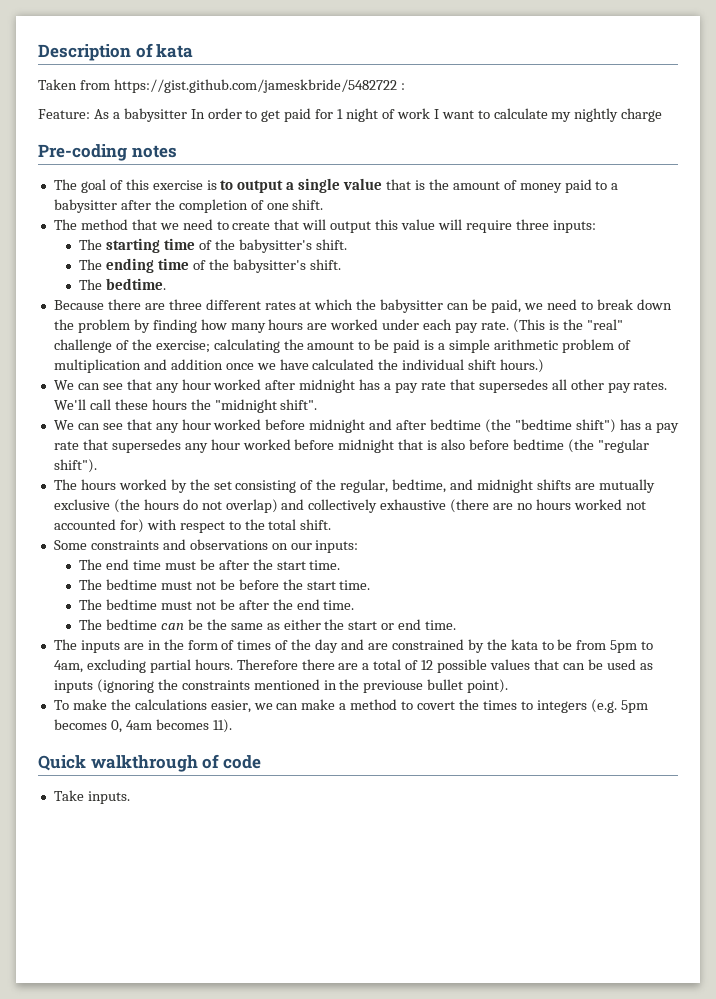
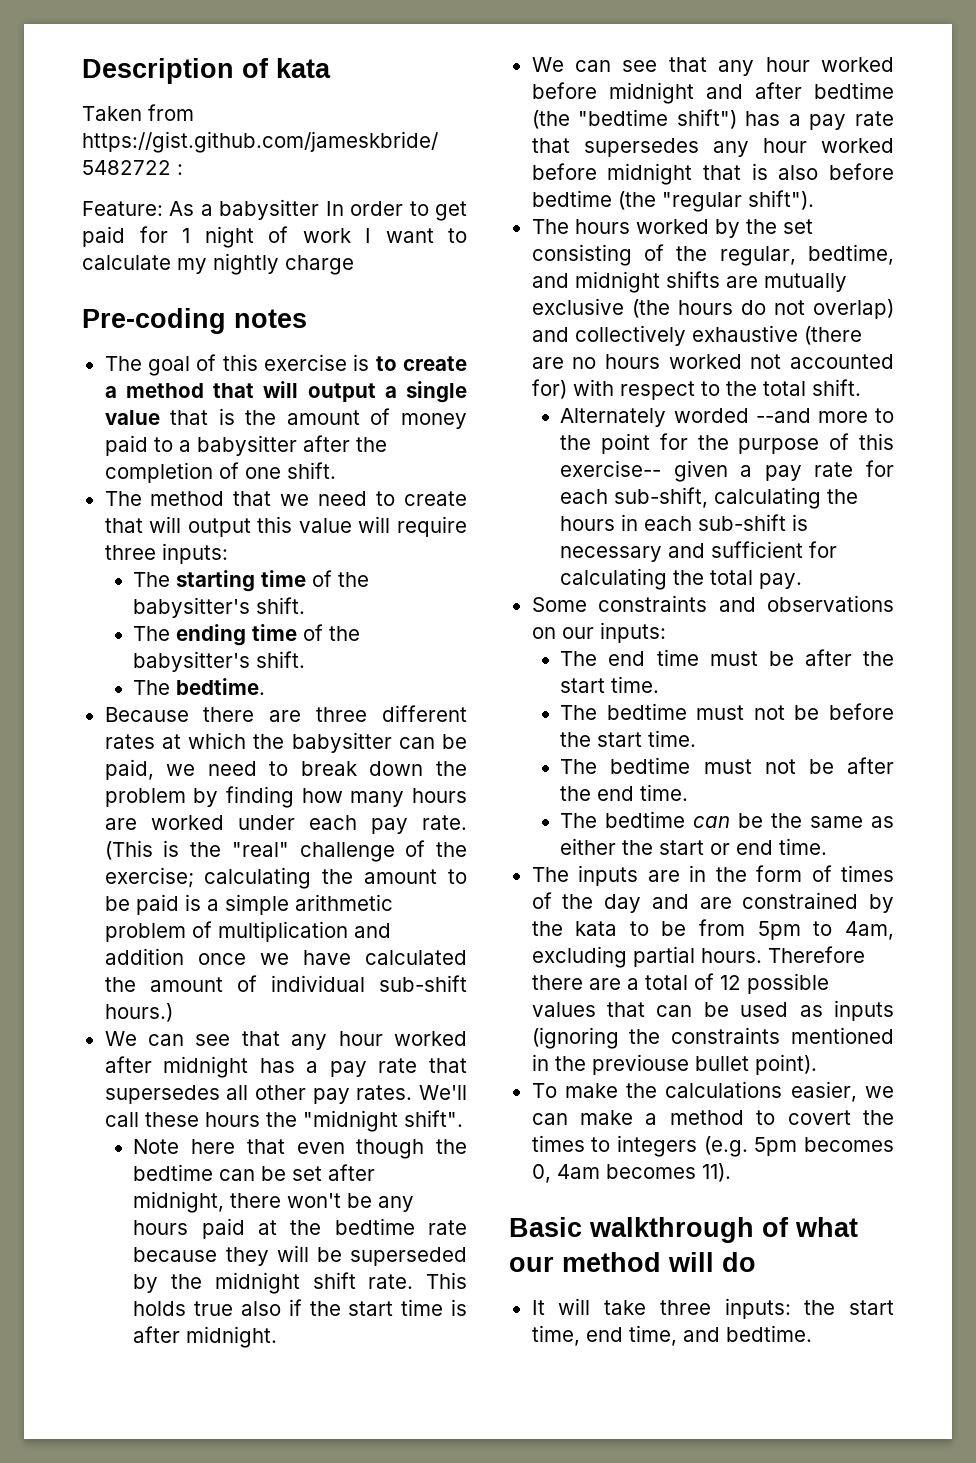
- The goal of this exercise is to output a single value that is the amount of money paid to a babysitter after the completion of one shift.
+ The goal of this exercise is to create a method that will output a single value that is the amount of money paid to a babysitter after the completion of one shift.
- (This is the "real" challenge of the exercise; calculating the amount to be paid is a simple arithmetic problem of multiplication and addition once we have calculated the individual shift hours.)
+ (This is the "real" challenge of the exercise; calculating the amount to be paid is a simple arithmetic problem of multiplication and addition once we have calculated the amount of individual sub-shift hours.)
+ Note here that even though the bedtime can be set after midnight, there won't be any hours paid at the bedtime rate because they will be superseded by the midnight shift rate. This holds true also if the start time is after midnight.
+ Alternately worded --and more to the point for the purpose of this exercise-- given a pay rate for each sub-shift, calculating the hours in each sub-shift is necessary and sufficient for calculating the total pay.
- Quick walkthrough of code
- Take inputs.
+ Basic walkthrough of what our method will do
+ It will take three inputs: the start time, end time, and bedtime.

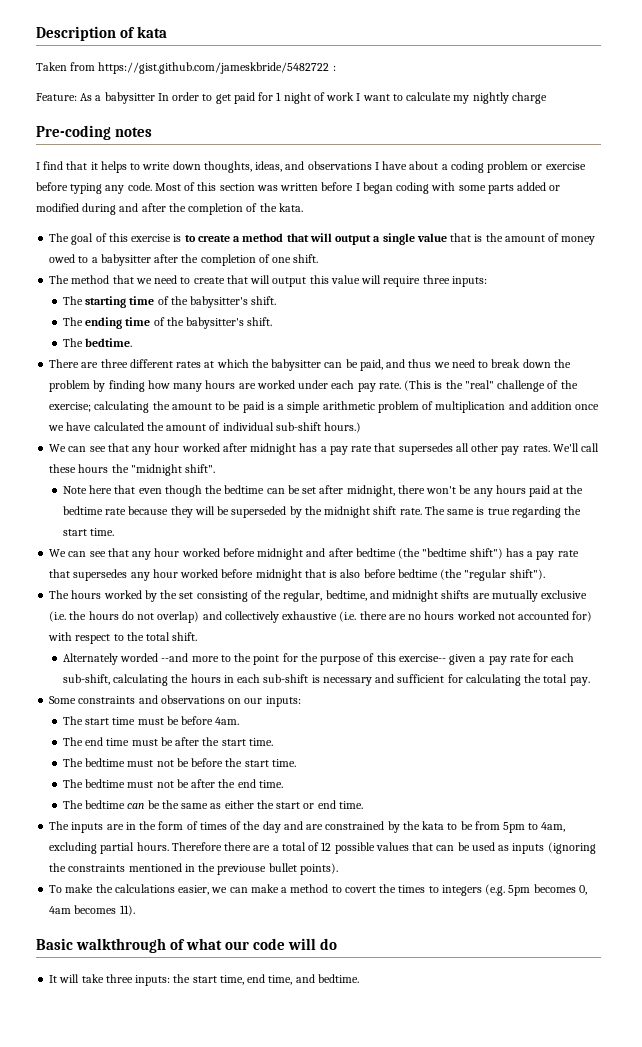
+ I find that it helps to write down thoughts, ideas, and observations I have about a coding problem or exercise before typing any code. Most of this section was written before I began coding with some parts added or modified during and after the completion of the kata.
- The goal of this exercise is to create a method that will output a single value that is the amount of money paid to a babysitter after the completion of one shift.
+ The goal of this exercise is to create a method that will output a single value that is the amount of money owed to a babysitter after the completion of one shift.
- Because there are three different rates at which the babysitter can be paid, we need to break down the problem by finding how many hours are worked under each pay rate.
+ There are three different rates at which the babysitter can be paid, and thus we need to break down the problem by finding how many hours are worked under each pay rate.
- This holds true also if the start time is after midnight.
+ The same is true regarding the start time.
- The hours worked by the set consisting of the regular, bedtime, and midnight shifts are mutually exclusive (the hours do not overlap) and collectively exhaustive (there are no hours worked not accounted for) with respect to the total shift.
+ The hours worked by the set consisting of the regular, bedtime, and midnight shifts are mutually exclusive (i.e. the hours do not overlap) and collectively exhaustive (i.e. there are no hours worked not accounted for) with respect to the total shift.
+ The start time must be before 4am.
- Therefore there are a total of 12 possible values that can be used as inputs (ignoring the constraints mentioned in the previouse bullet point).
+ Therefore there are a total of 12 possible values that can be used as inputs (ignoring the constraints mentioned in the previouse bullet points).
- Basic walkthrough of what our method will do
+ Basic walkthrough of what our code will do

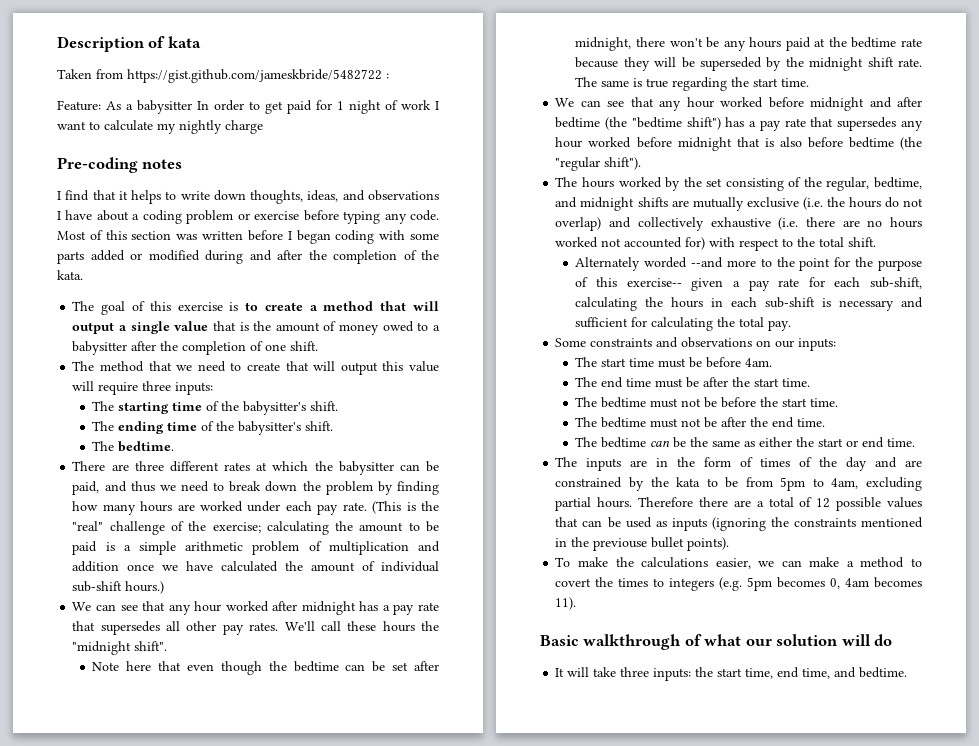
- Basic walkthrough of what our code will do
+ Basic walkthrough of what our solution will do

